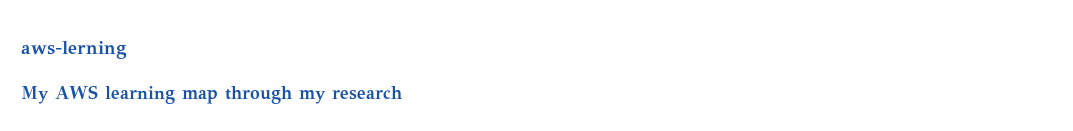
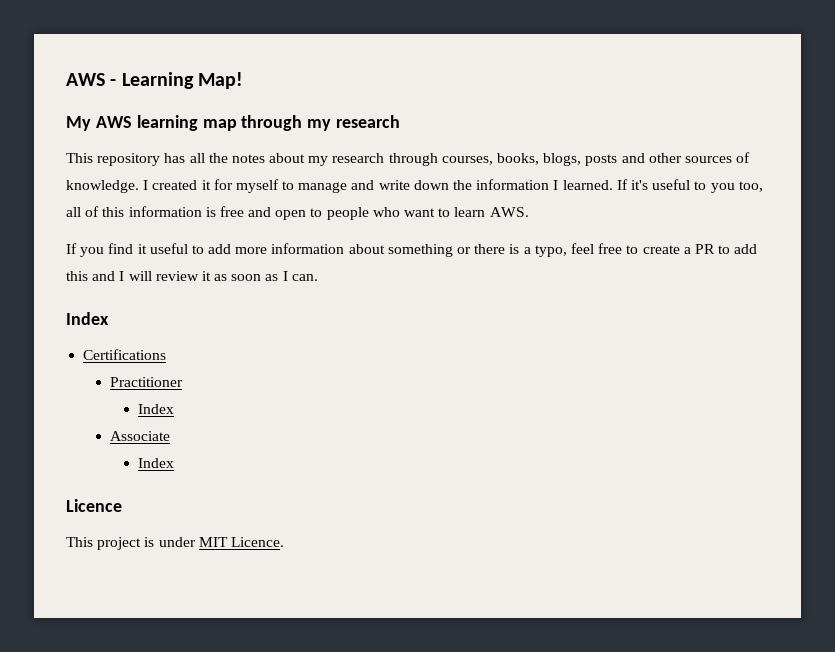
- aws-lerning
+ AWS - Learning Map!
+ This repository has all the notes about my research through courses, books, blogs, posts and other sources of knowledge. I created it for myself to manage and write down the information I learned. If it's useful to you too, all of this information is free and open to people who want to learn AWS.
+ If you find it useful to add more information about something or there is a typo, feel free to create a PR to add this and I will review it as soon as I can.
+ Index
+ Certifications
+ Practitioner
+ Index
+ Associate
+ Index
+ Licence
+ This project is under MIT Licence.

